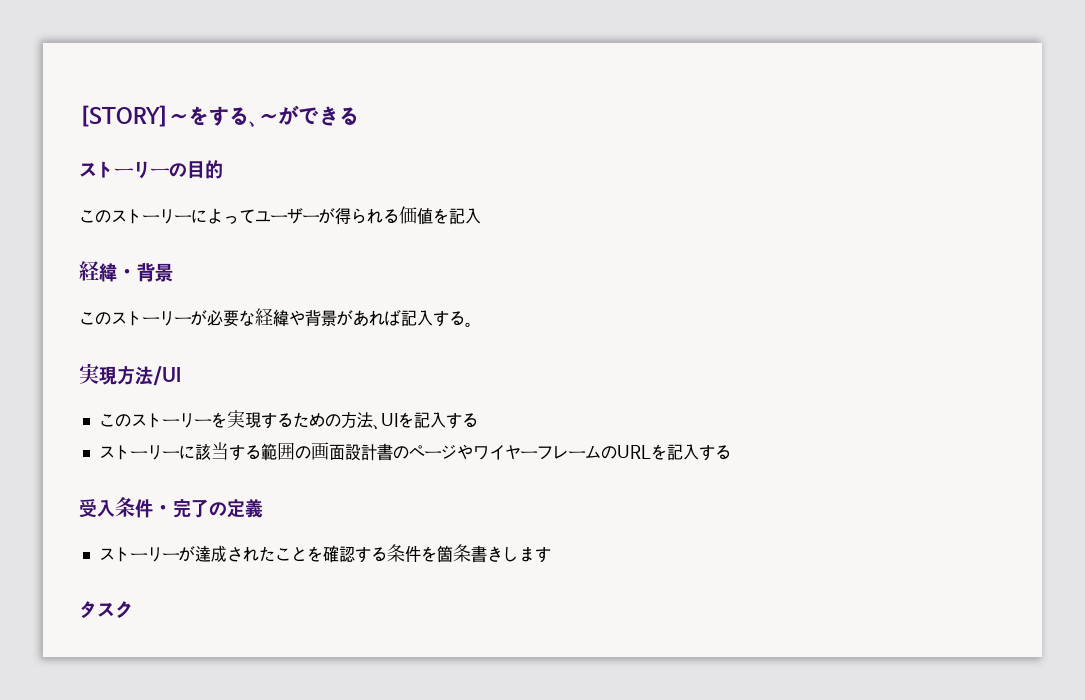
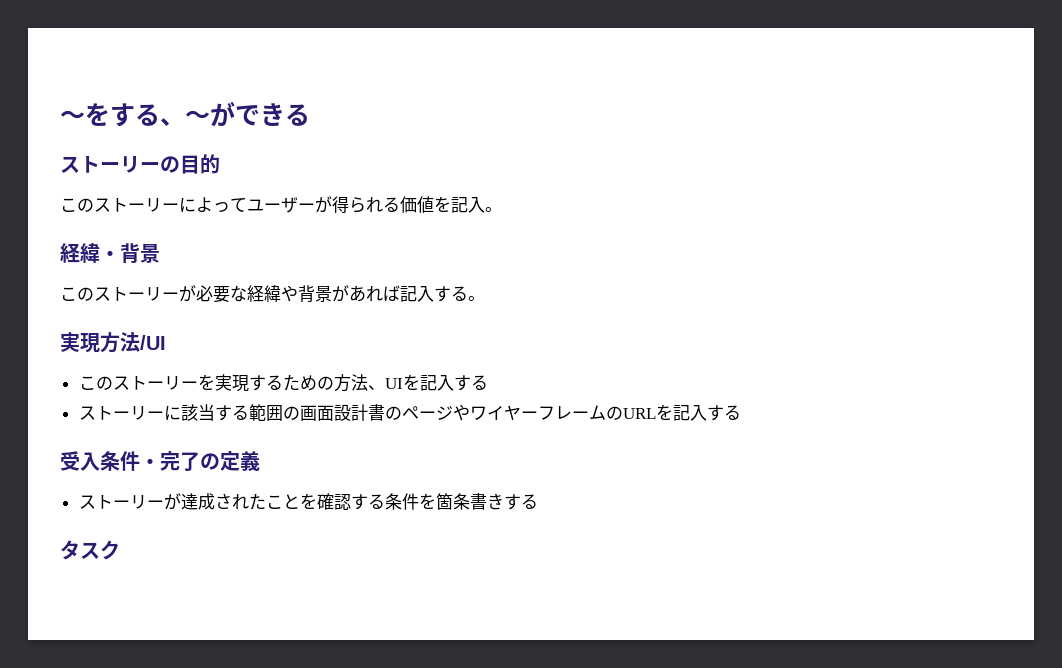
- [STORY]〜をする、〜ができる
+ 〜をする、〜ができる
- このストーリーによってユーザーが得られる価値を記入
+ このストーリーによってユーザーが得られる価値を記入。
- ストーリーが達成されたことを確認する条件を箇条書きします
+ ストーリーが達成されたことを確認する条件を箇条書きする

